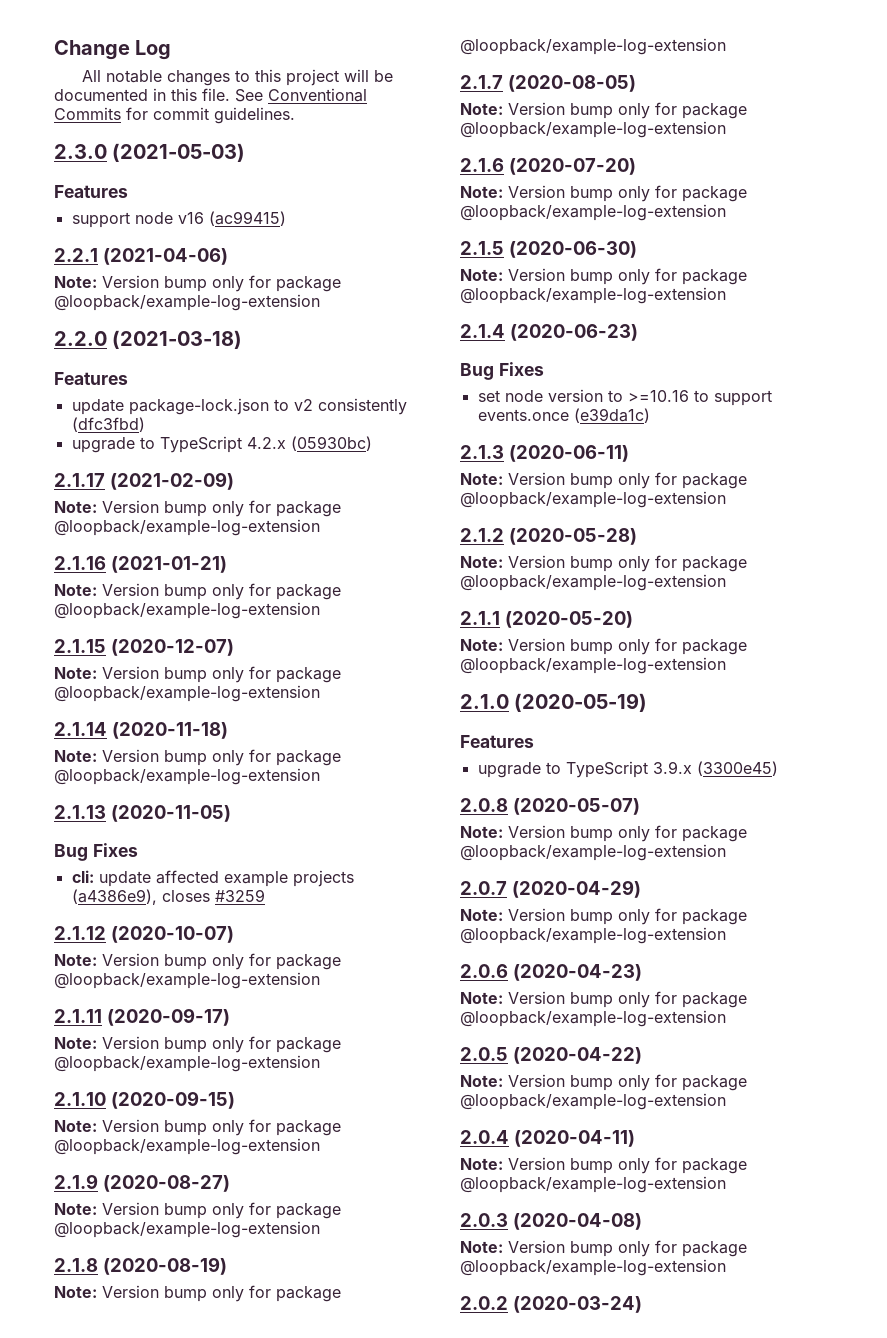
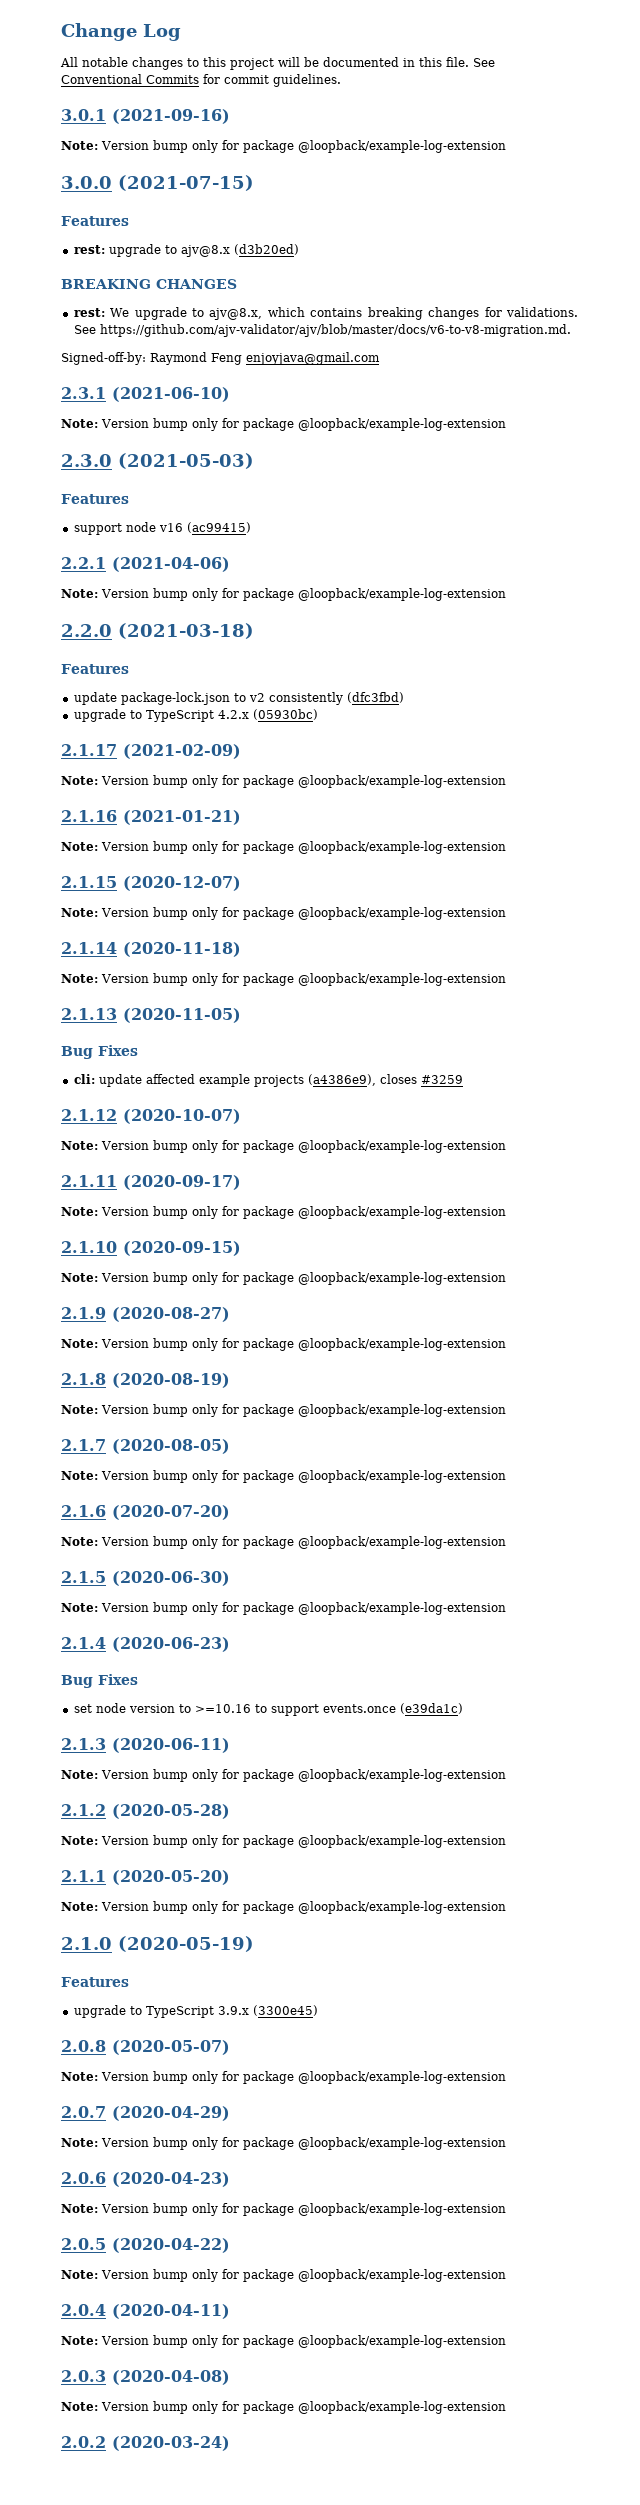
+ 3.0.1 (2021-09-16)
+ Note: Version bump only for package @loopback/example-log-extension
+ 3.0.0 (2021-07-15)
+ Features
+ rest: upgrade to ajv@8.x (d3b20ed)
+ BREAKING CHANGES
+ rest: We upgrade to ajv@8.x, which contains breaking changes for validations. See https://github.com/ajv-validator/ajv/blob/master/docs/v6-to-v8-migration.md.
+ Signed-off-by: Raymond Feng enjoyjava@gmail.com
+ 2.3.1 (2021-06-10)
+ Note: Version bump only for package @loopback/example-log-extension

